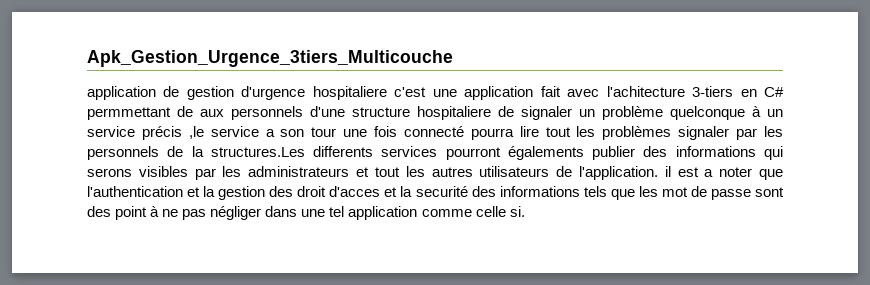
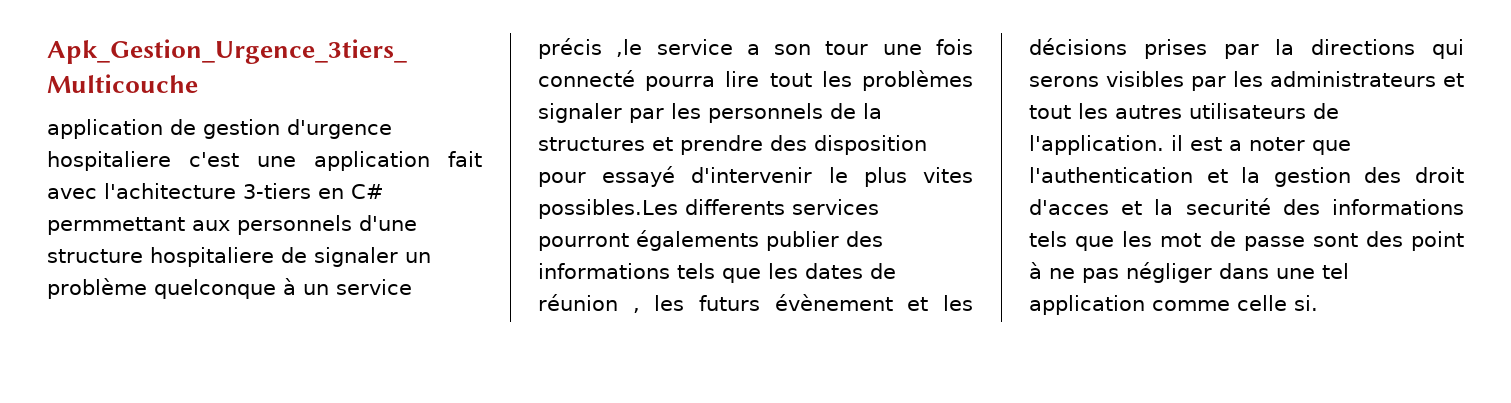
- application de gestion d'urgence hospitaliere c'est une application fait avec l'achitecture 3-tiers en C# permmettant de aux personnels d'une structure hospitaliere de signaler un problème quelconque à un service précis ,le service a son tour une fois connecté pourra lire tout les problèmes signaler par les personnels de la structures.Les differents services pourront égalements publier des informations qui serons visibles par les administrateurs et tout les autres utilisateurs de l'application. il est a noter que l'authentication et la gestion des droit d'acces et la securité des informations tels que les mot de passe sont des point à ne pas négliger dans une tel application comme celle si.
+ application de gestion d'urgence hospitaliere c'est une application fait avec l'achitecture 3-tiers en C# permmettant aux personnels d'une structure hospitaliere de signaler un problème quelconque à un service précis ,le service a son tour une fois connecté pourra lire tout les problèmes signaler par les personnels de la structures et prendre des disposition pour essayé d'intervenir le plus vites possibles.Les differents services pourront égalements publier des informations tels que les dates de réunion , les futurs évènement et les décisions prises par la directions qui serons visibles par les administrateurs et tout les autres utilisateurs de l'application. il est a noter que l'authentication et la gestion des droit d'acces et la securité des informations tels que les mot de passe sont des point à ne pas négliger dans une tel application comme celle si.

